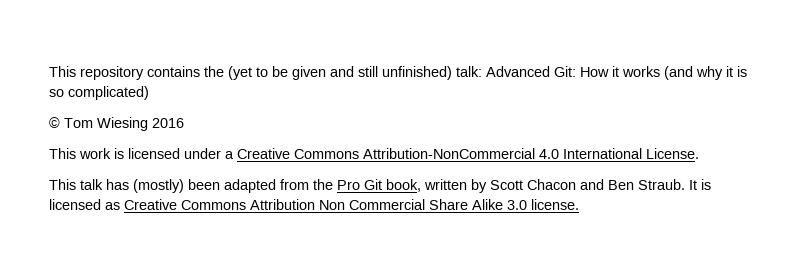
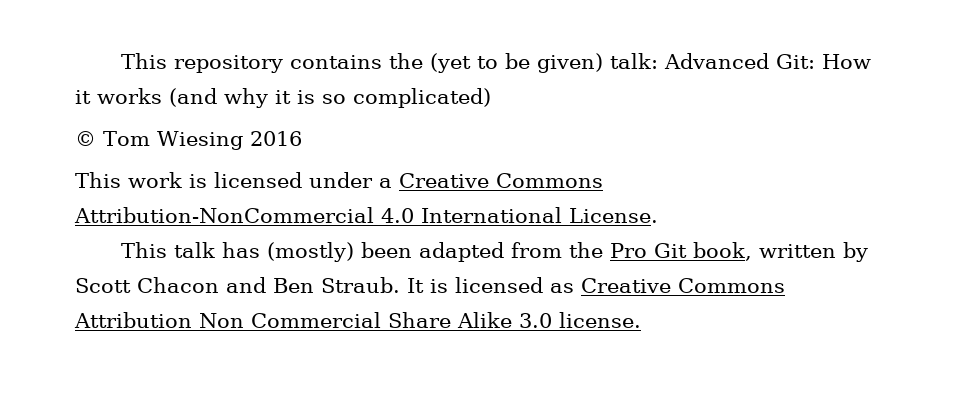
- This repository contains the (yet to be given and still unfinished) talk: Advanced Git: How it works (and why it is so complicated)
+ This repository contains the (yet to be given) talk: Advanced Git: How it works (and why it is so complicated)

